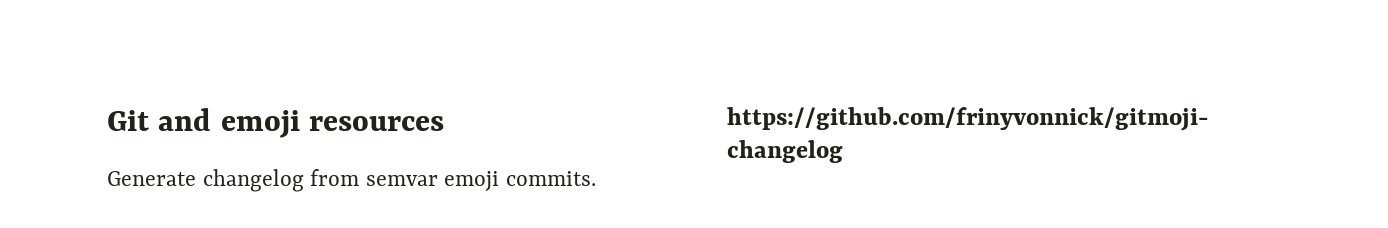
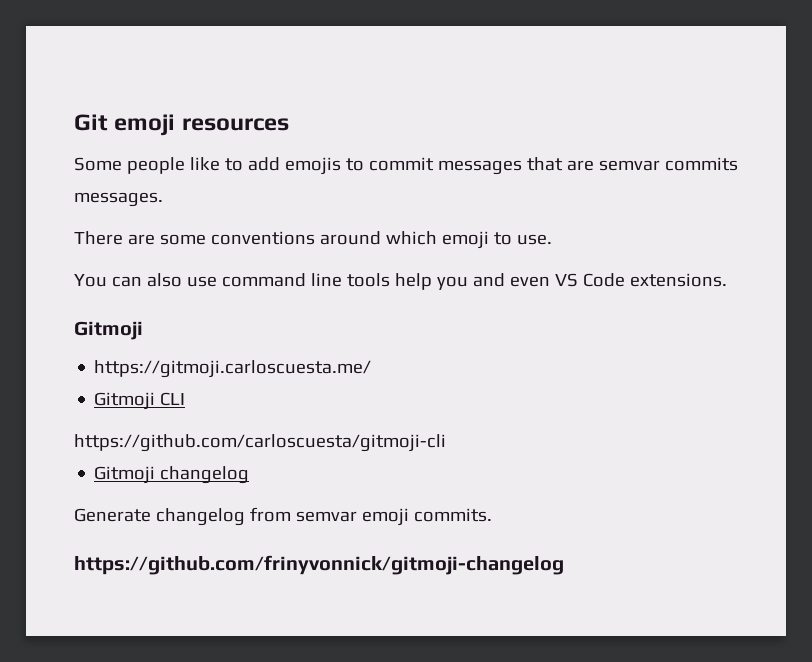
- Git and emoji resources
+ Git emoji resources
+ Some people like to add emojis to commit messages that are semvar commits messages.
+ There are some conventions around which emoji to use.
+ You can also use command line tools help you and even VS Code extensions.
+ Gitmoji
+ https://gitmoji.carloscuesta.me/
+ Gitmoji CLI
+ https://github.com/carloscuesta/gitmoji-cli
+ Gitmoji changelog

